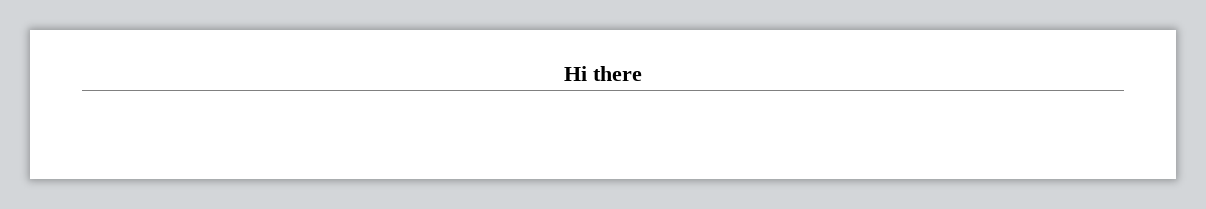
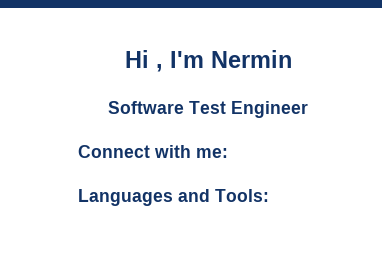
- Hi there
+ Hi , I'm Nermin
+ Software Test Engineer
+ Connect with me:
+ Languages and Tools:

